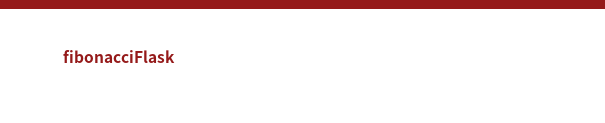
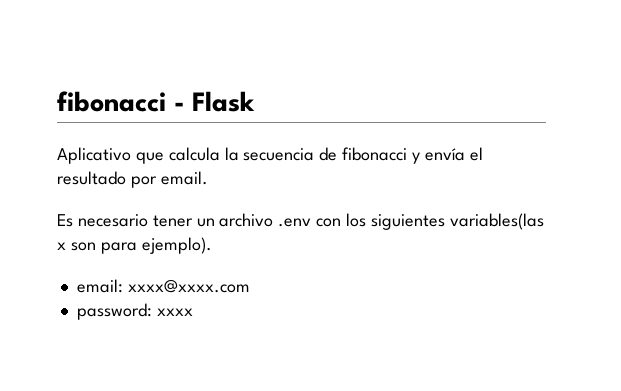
- fibonacciFlask
+ fibonacci - Flask
+ Aplicativo que calcula la secuencia de fibonacci y envía el resultado por email.
+ Es necesario tener un archivo .env con los siguientes variables(las x son para ejemplo).
+ email: xxxx@xxxx.com
+ password: xxxx

